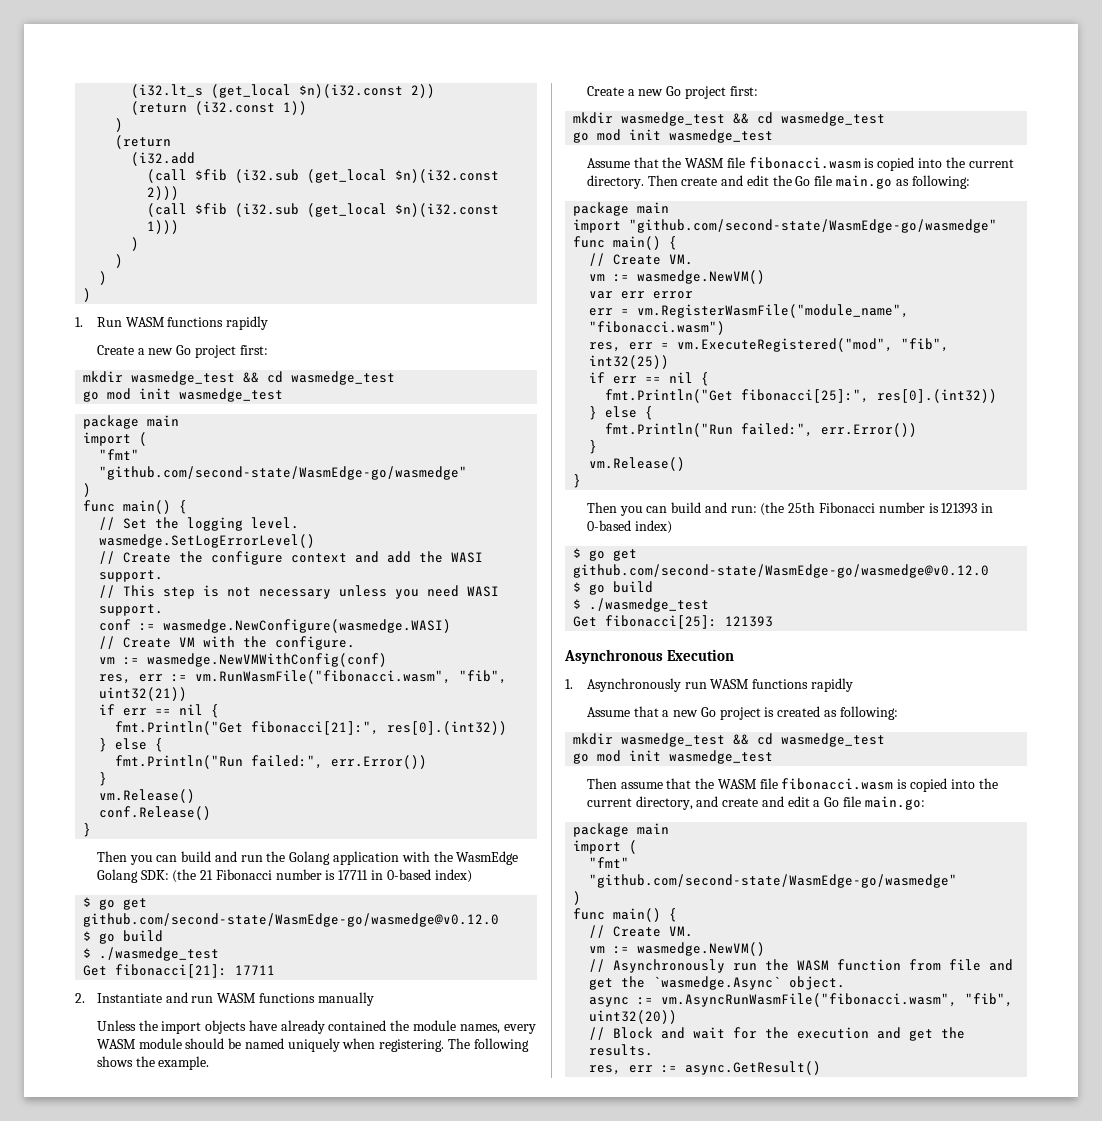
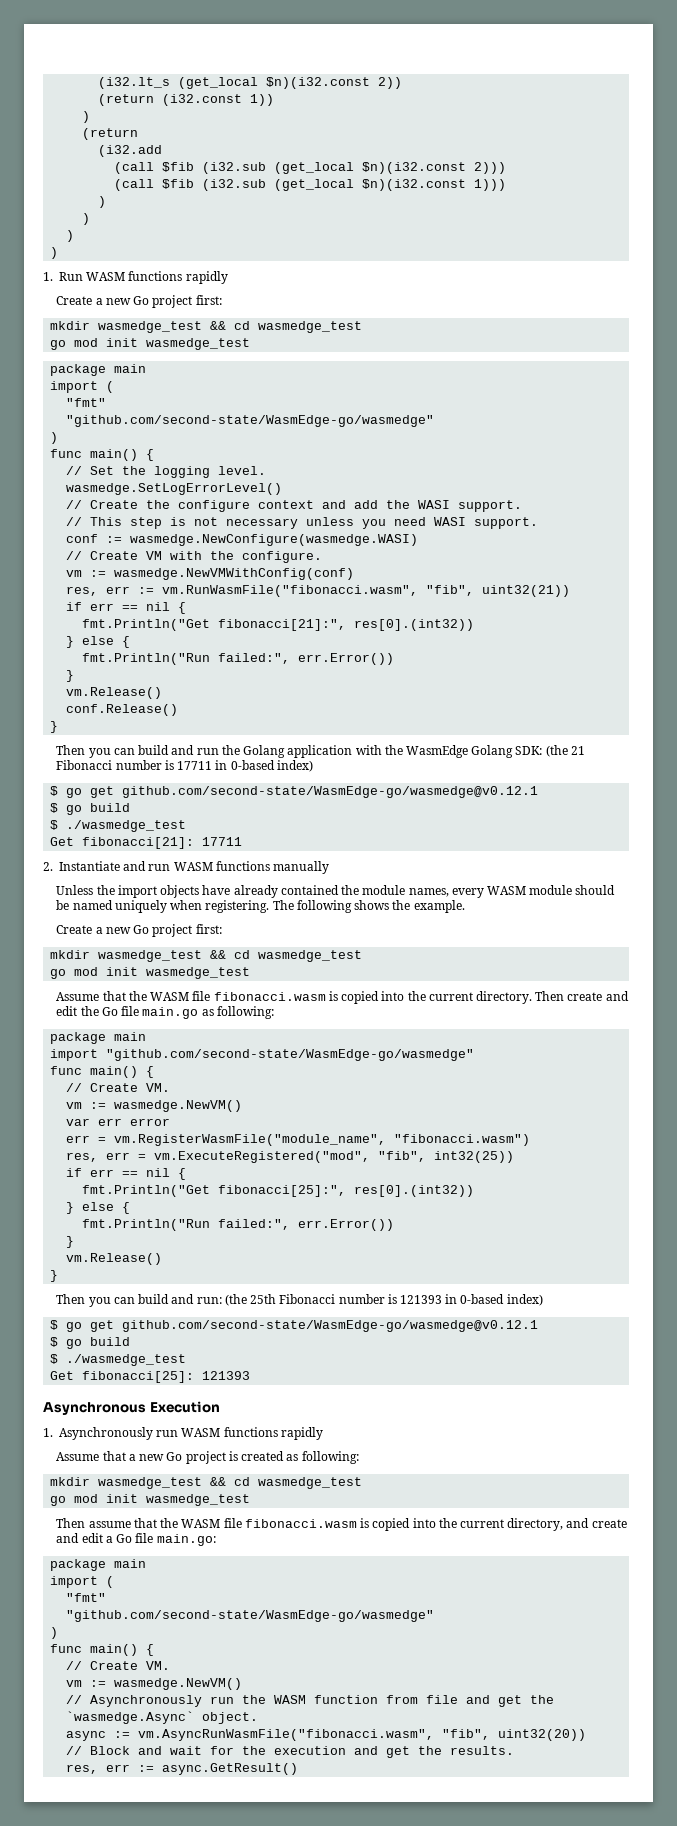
  Then you can build and run the Golang application with the WasmEdge Golang SDK: (the 21 Fibonacci number is 17711 in 0-based index)
- $ go get github.com/second-state/WasmEdge-go/wasmedge@v0.12.0
+ $ go get github.com/second-state/WasmEdge-go/wasmedge@v0.12.1
  Then you can build and run: (the 25th Fibonacci number is 121393 in 0-based index)
- $ go get github.com/second-state/WasmEdge-go/wasmedge@v0.12.0
+ $ go get github.com/second-state/WasmEdge-go/wasmedge@v0.12.1

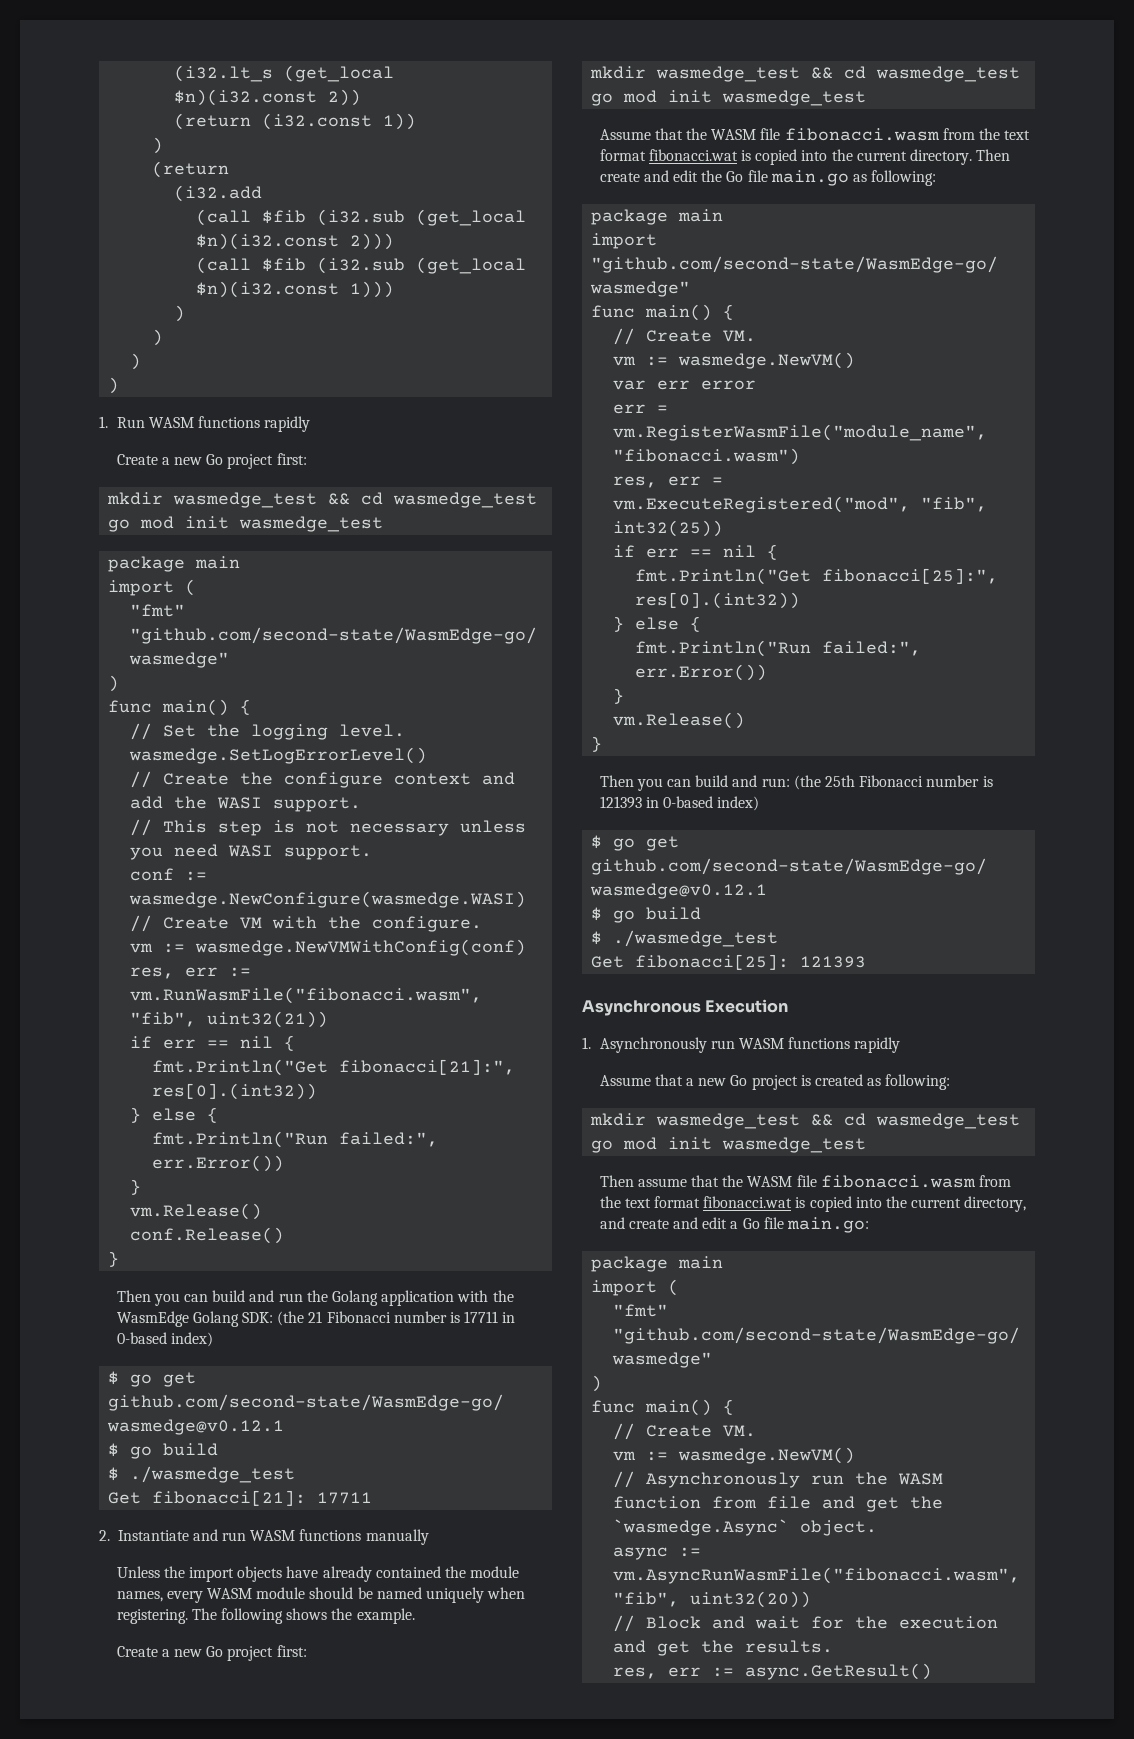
- Assume that the WASM file fibonacci.wasm is copied into the current directory.
+ Assume that the WASM file fibonacci.wasm from the text format fibonacci.wat is copied into the current directory.
- Then assume that the WASM file fibonacci.wasm is copied into the current directory, and create and edit a Go file main.go:
+ Then assume that the WASM file fibonacci.wasm from the text format fibonacci.wat is copied into the current directory, and create and edit a Go file main.go:

